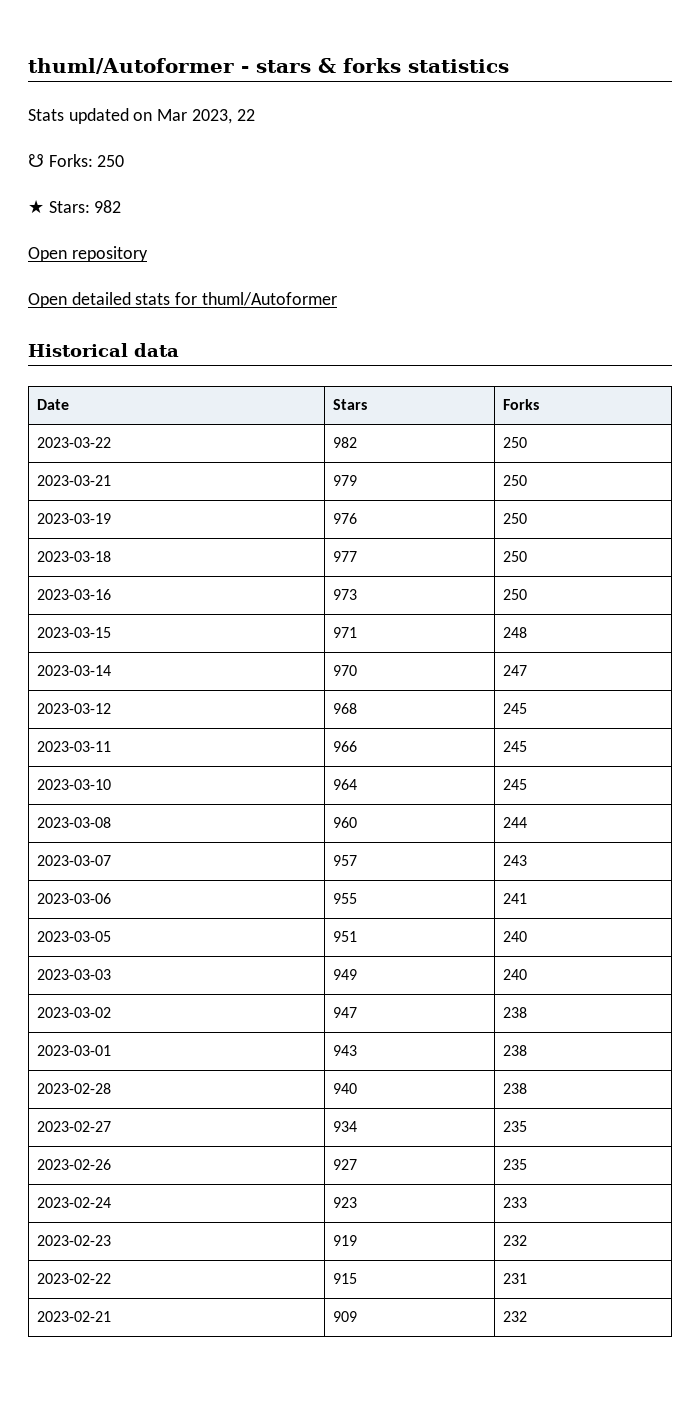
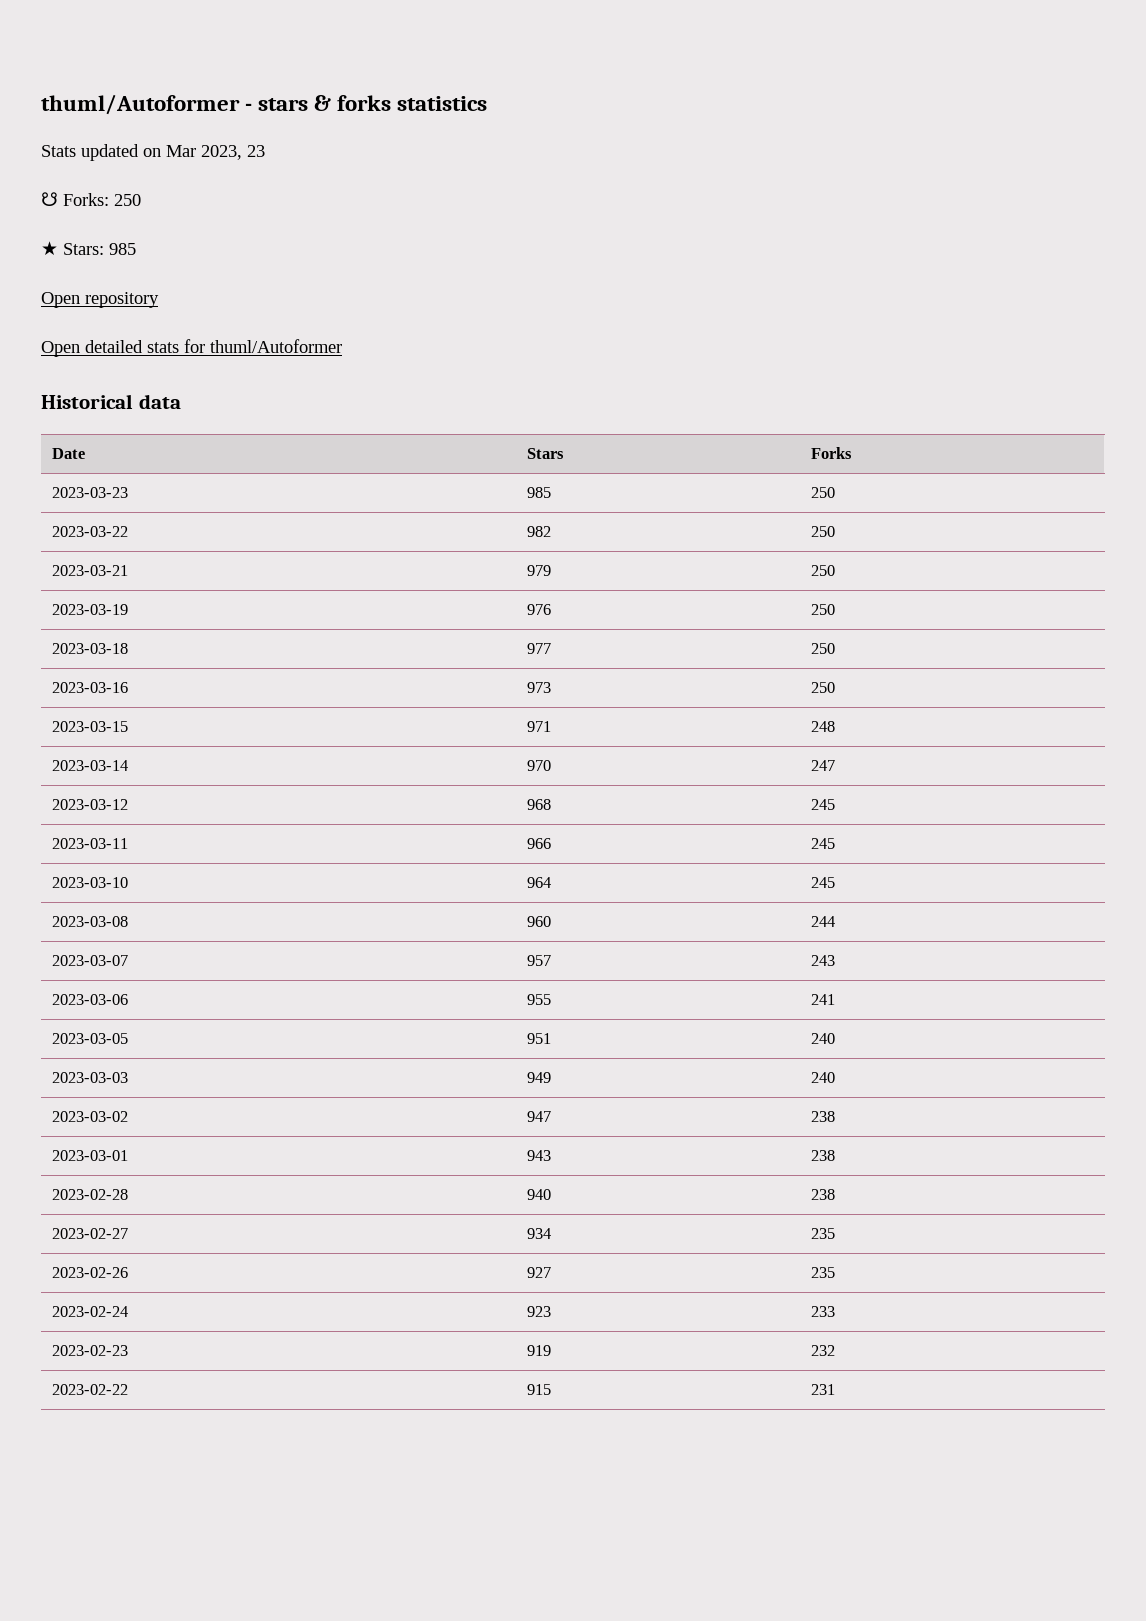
- Stats updated on Mar 2023, 22
+ Stats updated on Mar 2023, 23
- ★ Stars: 982
+ ★ Stars: 985
+ 2023-03-23 | 985 | 250
- 2023-02-21 | 909 | 232

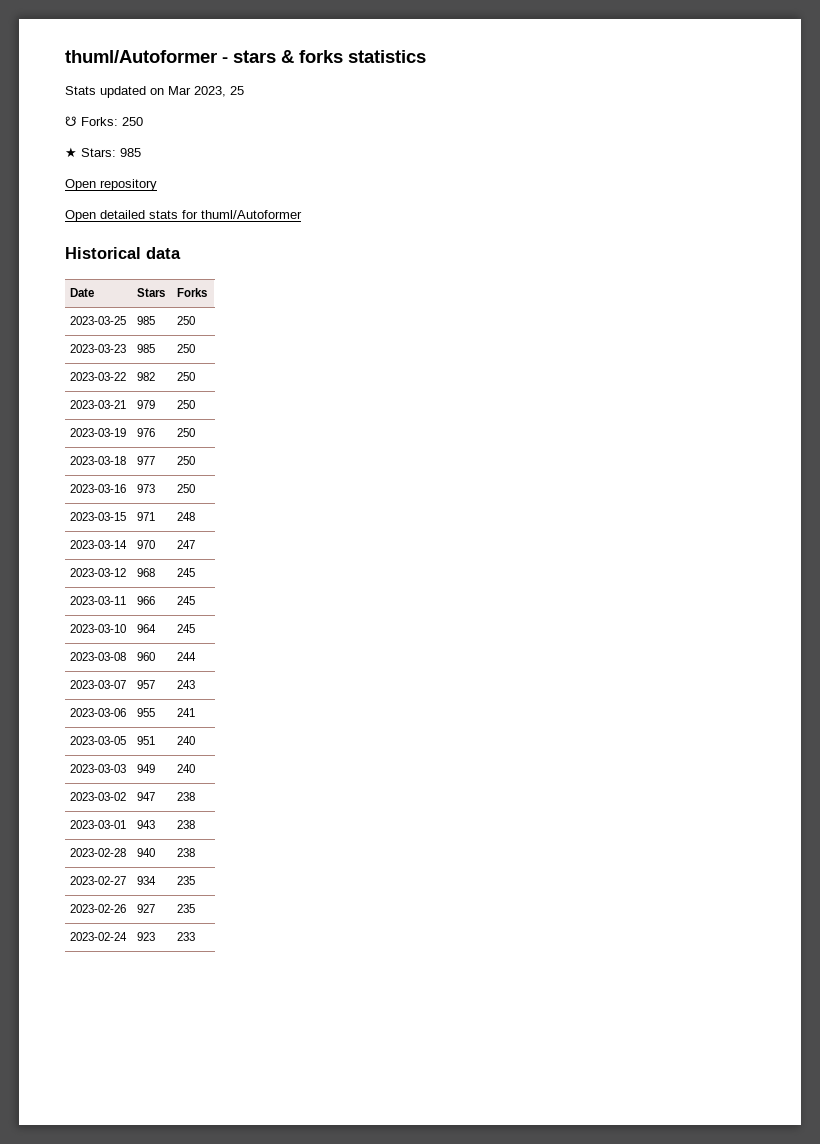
- Stats updated on Mar 2023, 23
+ Stats updated on Mar 2023, 25
+ 2023-03-25 | 985 | 250
- 2023-02-23 | 919 | 232
- 2023-02-22 | 915 | 231

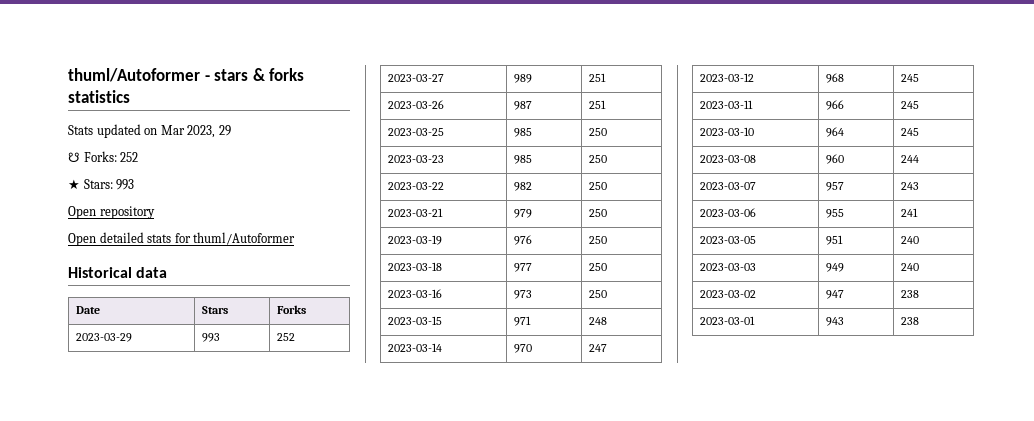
- Stats updated on Mar 2023, 25
+ Stats updated on Mar 2023, 29
- ☋ Forks: 250
+ ☋ Forks: 252
- ★ Stars: 985
+ ★ Stars: 993
+ 2023-03-29 | 993 | 252
+ 2023-03-27 | 989 | 251
+ 2023-03-26 | 987 | 251
- 2023-02-28 | 940 | 238
- 2023-02-27 | 934 | 235
- 2023-02-26 | 927 | 235
- 2023-02-24 | 923 | 233

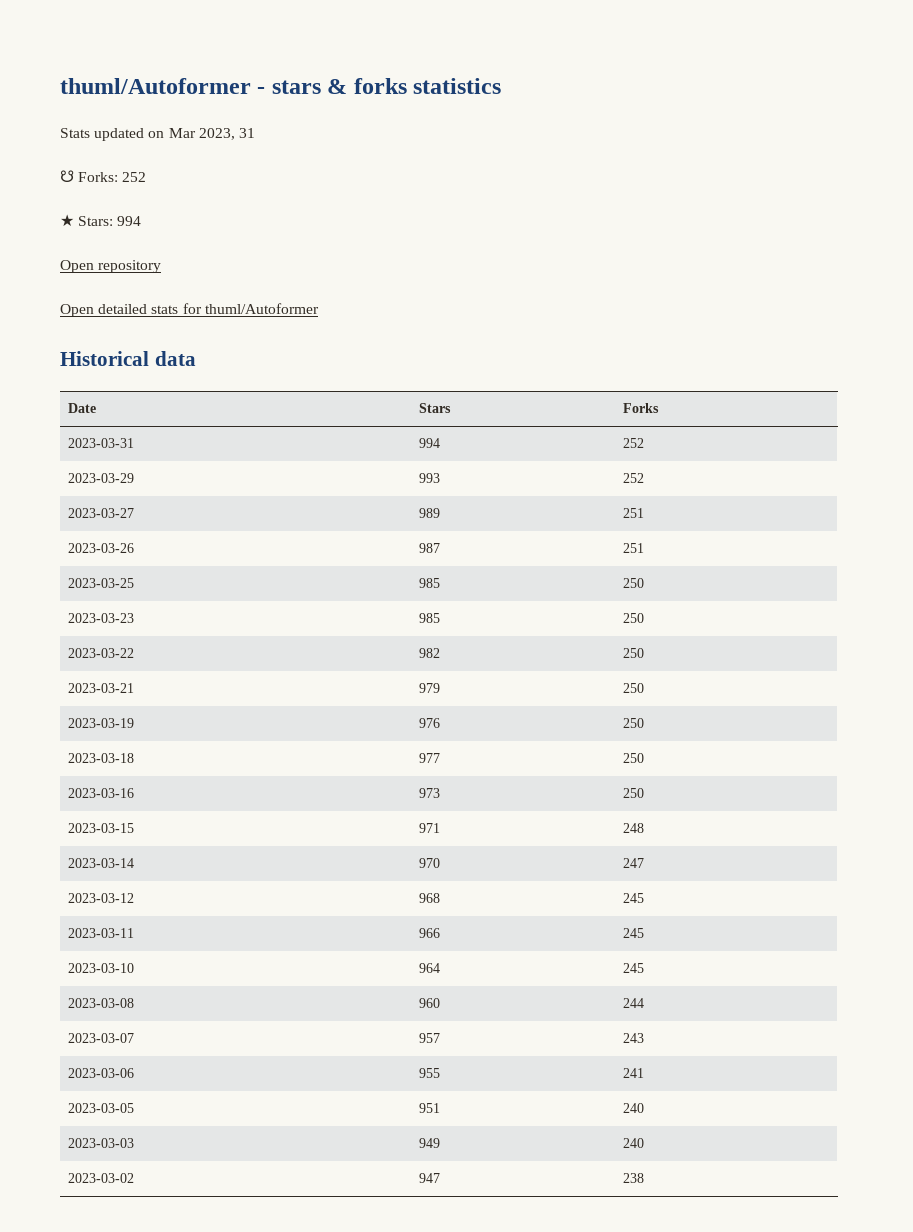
- Stats updated on Mar 2023, 29
+ Stats updated on Mar 2023, 31
- ★ Stars: 993
+ ★ Stars: 994
+ 2023-03-31 | 994 | 252
- 2023-03-01 | 943 | 238

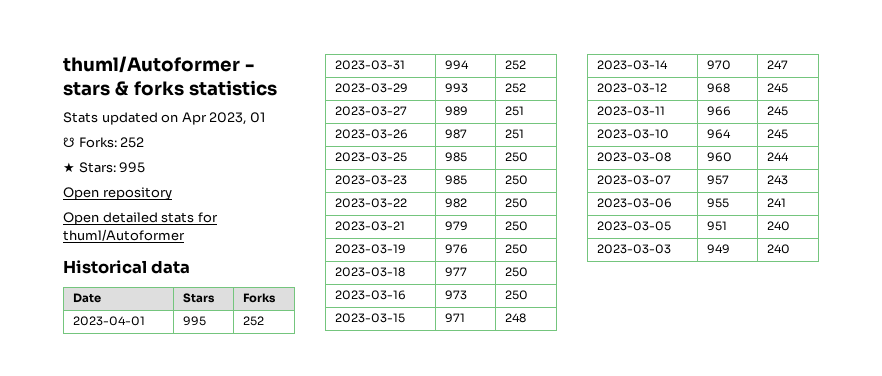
- Stats updated on Mar 2023, 31
+ Stats updated on Apr 2023, 01
- ★ Stars: 994
+ ★ Stars: 995
+ 2023-04-01 | 995 | 252
- 2023-03-02 | 947 | 238

